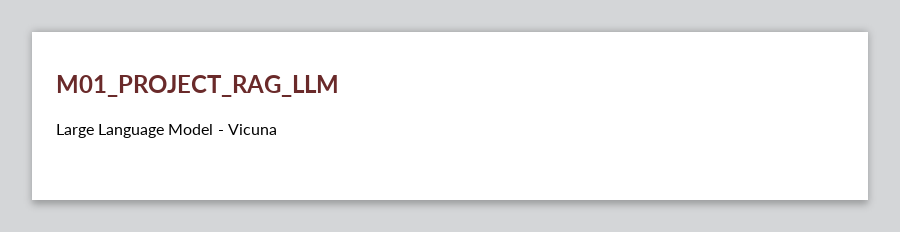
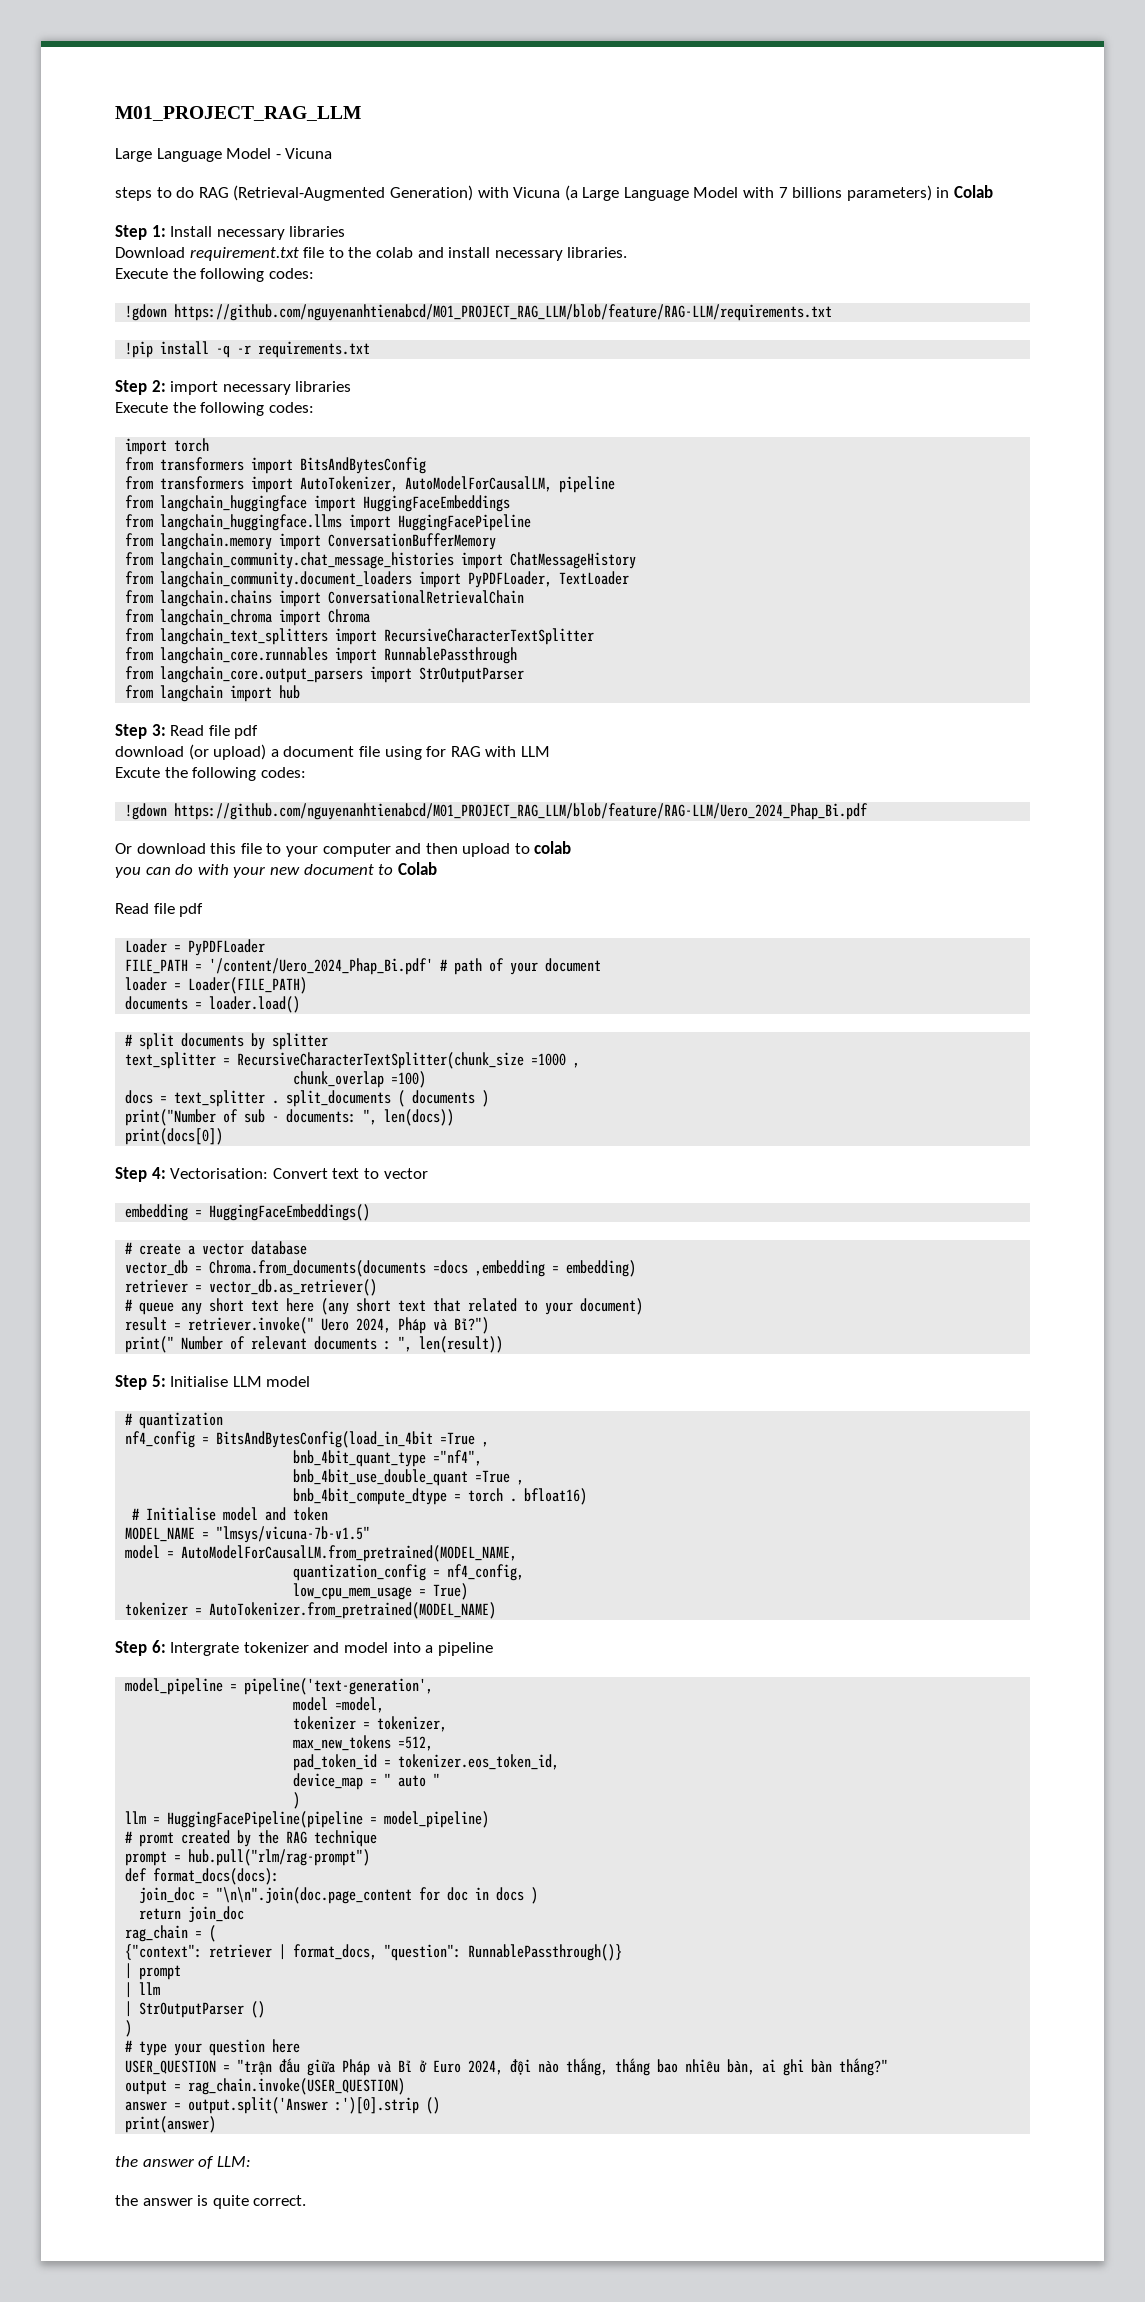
+ steps to do RAG (Retrieval-Augmented Generation) with Vicuna (a Large Language Model with 7 billions parameters) in Colab
+ Step 1: Install necessary libraries
+ Download requirement.txt file to the colab and install necessary libraries.
+ Execute the following codes:
+ !gdown https://github.com/nguyenanhtienabcd/M01_PROJECT_RAG_LLM/blob/feature/RAG-LLM/requirements.txt
+ !pip install -q -r requirements.txt
+ Step 2: import necessary libraries
+ Execute the following codes:
+ import torch
+ from transformers import BitsAndBytesConfig
+ from transformers import AutoTokenizer, AutoModelForCausalLM, pipeline
+ from langchain_huggingface import HuggingFaceEmbeddings
+ from langchain_huggingface.llms import HuggingFacePipeline
+ from langchain.memory import ConversationBufferMemory
+ from langchain_community.chat_message_histories import ChatMessageHistory
+ from langchain_community.document_loaders import PyPDFLoader, TextLoader
+ from langchain.chains import ConversationalRetrievalChain
+ from langchain_chroma import Chroma
+ from langchain_text_splitters import RecursiveCharacterTextSplitter
+ from langchain_core.runnables import RunnablePassthrough
+ from langchain_core.output_parsers import StrOutputParser
+ from langchain import hub
+ Step 3: Read file pdf
+ download (or upload) a document file using for RAG with LLM
+ Excute the following codes:
+ !gdown https://github.com/nguyenanhtienabcd/M01_PROJECT_RAG_LLM/blob/feature/RAG-LLM/Uero_2024_Phap_Bi.pdf
+ Or download this file to your computer and then upload to colab
+ you can do with your new document to Colab
+ Read file pdf
+ Loader = PyPDFLoader
+ FILE_PATH = '/content/Uero_2024_Phap_Bi.pdf' # path of your document
+ loader = Loader(FILE_PATH)
+ documents = loader.load()
+ # split documents by splitter
+ text_splitter = RecursiveCharacterTextSplitter(chunk_size =1000 ,
+ chunk_overlap =100)
+ docs = text_splitter . split_documents ( documents )
+ print("Number of sub - documents: ", len(docs))
+ print(docs[0])
+ Step 4: Vectorisation: Convert text to vector
+ embedding = HuggingFaceEmbeddings()
+ # create a vector database
+ vector_db = Chroma.from_documents(documents =docs ,embedding = embedding)
+ retriever = vector_db.as_retriever()
+ # queue any short text here (any short text that related to your document)
+ result = retriever.invoke(" Uero 2024, Pháp và Bỉ?")
+ print(" Number of relevant documents : ", len(result))
+ Step 5: Initialise LLM model
+ # quantization
+ nf4_config = BitsAndBytesConfig(load_in_4bit =True ,
+ bnb_4bit_quant_type ="nf4",
+ bnb_4bit_use_double_quant =True ,
+ bnb_4bit_compute_dtype = torch . bfloat16)
+ # Initialise model and token
+ MODEL_NAME = "lmsys/vicuna-7b-v1.5"
+ model = AutoModelForCausalLM.from_pretrained(MODEL_NAME,
+ quantization_config = nf4_config,
+ low_cpu_mem_usage = True)
+ tokenizer = AutoTokenizer.from_pretrained(MODEL_NAME)
+ Step 6: Intergrate tokenizer and model into a pipeline
+ model_pipeline = pipeline('text-generation',
+ model =model,
+ tokenizer = tokenizer,
+ max_new_tokens =512,
+ pad_token_id = tokenizer.eos_token_id,
+ device_map = " auto "
+ )
+ llm = HuggingFacePipeline(pipeline = model_pipeline)
+ # promt created by the RAG technique
+ prompt = hub.pull("rlm/rag-prompt")
+ def format_docs(docs):
+ join_doc = "\n\n".join(doc.page_content for doc in docs )
+ return join_doc
+ rag_chain = (
+ {"context": retriever | format_docs, "question": RunnablePassthrough()}
+ | prompt
+ | llm
+ | StrOutputParser ()
+ )
+ # type your question here
+ USER_QUESTION = "trận đấu giữa Pháp và Bỉ ở Euro 2024, đội nào thắng, thắng bao nhiêu bàn, ai ghi bàn thắng?"
+ output = rag_chain.invoke(USER_QUESTION)
+ answer = output.split('Answer :')[0].strip ()
+ print(answer)
+ the answer of LLM:
+ the answer is quite correct.

